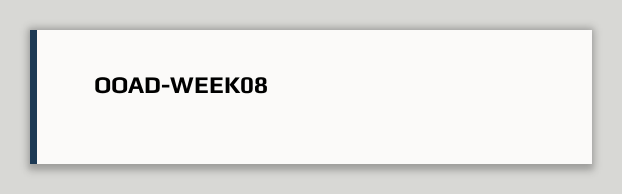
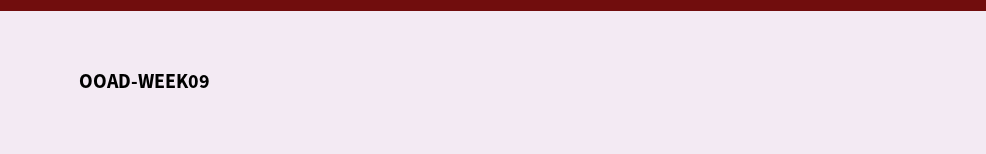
- OOAD-WEEK08
+ OOAD-WEEK09

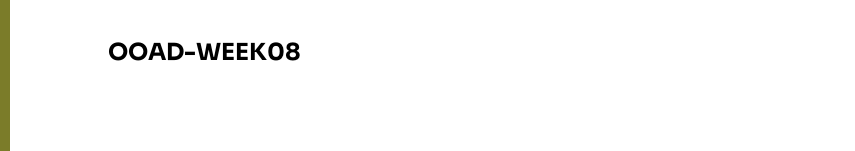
- OOAD-WEEK09
+ OOAD-WEEK08

